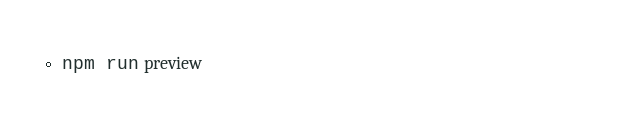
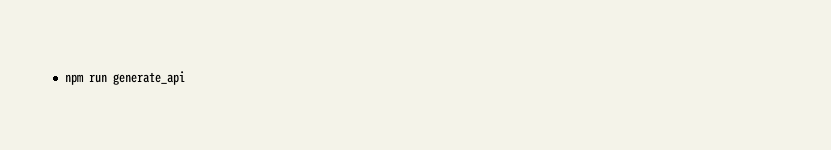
- npm run preview
+ npm run generate_api

